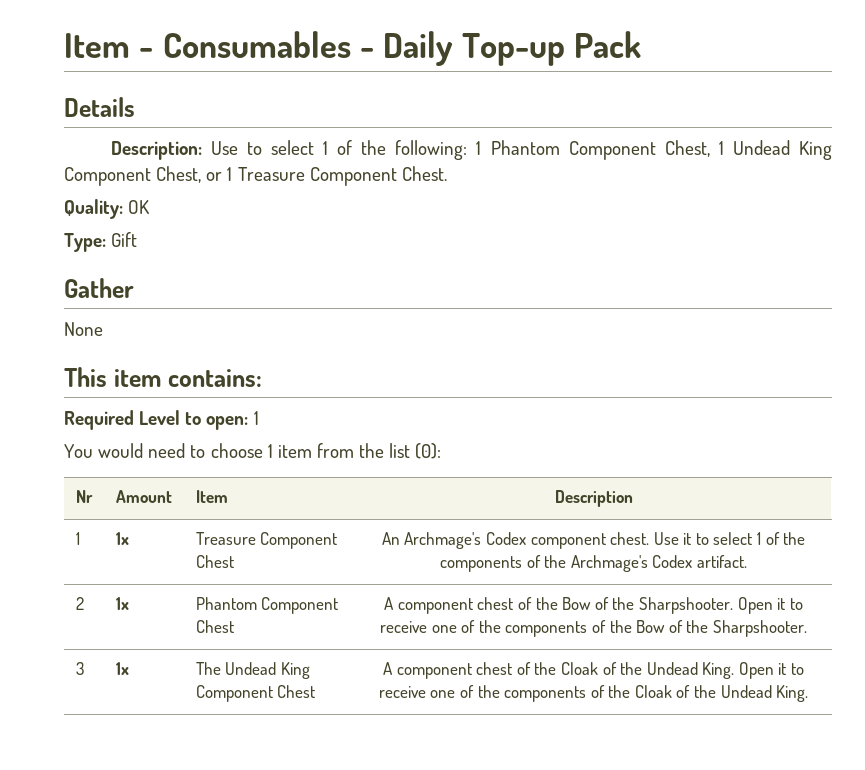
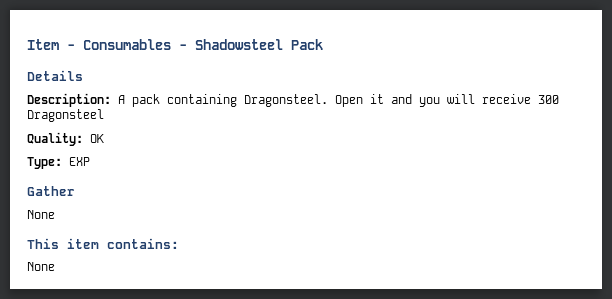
- Item - Consumables - Daily Top-up Pack
+ Item - Consumables - Shadowsteel Pack
- Description: Use to select 1 of the following: 1 Phantom Component Chest, 1 Undead King Component Chest, or 1 Treasure Component Chest.
+ Description: A pack containing Dragonsteel. Open it and you will receive 300 Dragonsteel
- Type: Gift
+ Type: EXP
  This item contains:
- Required Level to open: 1
- You would need to choose 1 item from the list (0):
- Nr | Amount | Item | Description
- 1 | 1x | Treasure Component Chest | An Archmage's Codex component chest. Use it to select 1 of the components of the Archmage's Codex artifact.
- 2 | 1x | Phantom Component Chest | A component chest of the Bow of the Sharpshooter. Open it to receive one of the components of the Bow of the Sharpshooter.
- 3 | 1x | The Undead King Component Chest | A component chest of the Cloak of the Undead King. Open it to receive one of the components of the Cloak of the Undead King.
+ None

